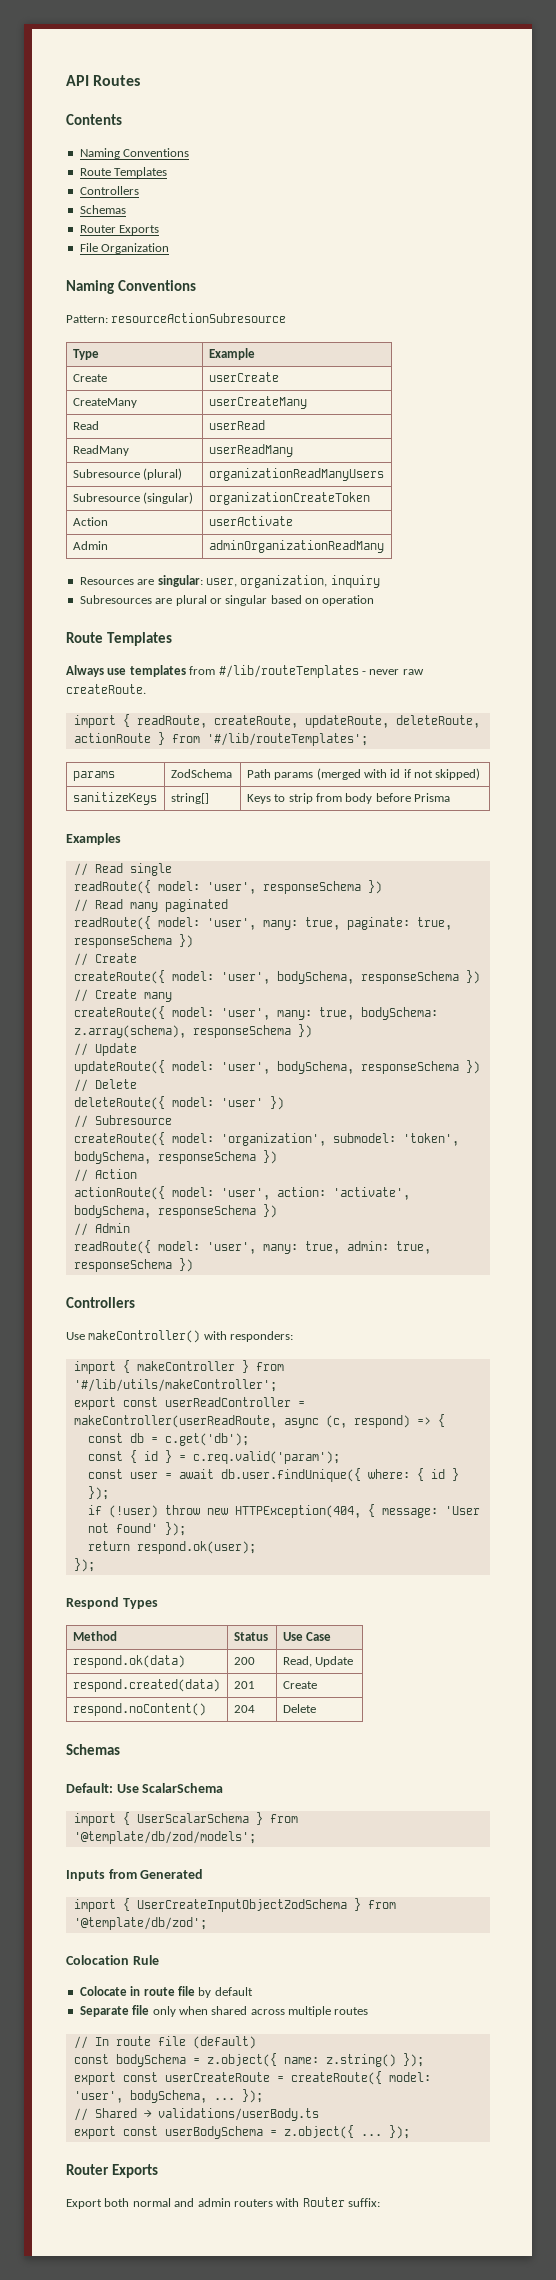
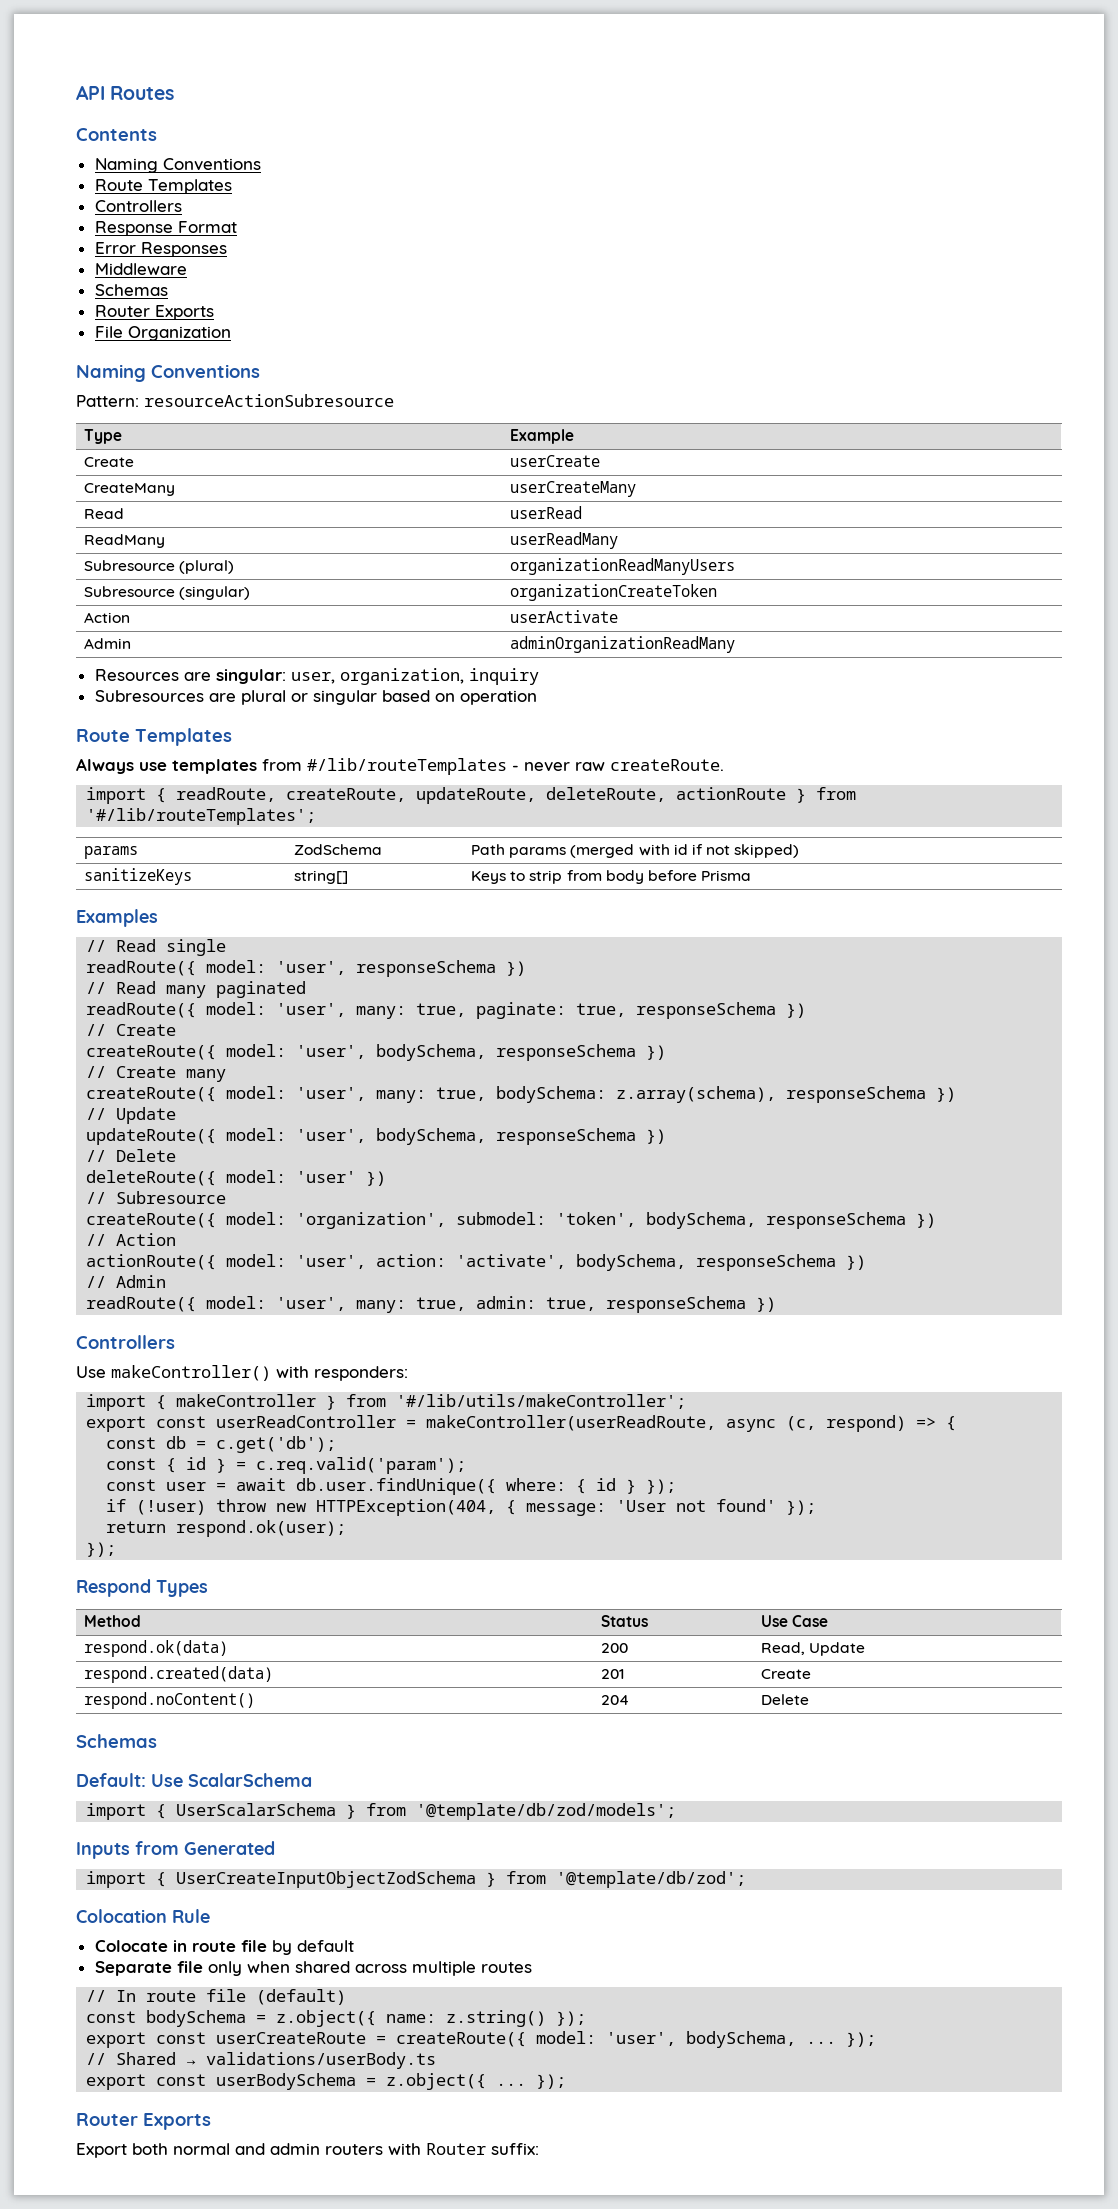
+ Response Format
+ Error Responses
+ Middleware

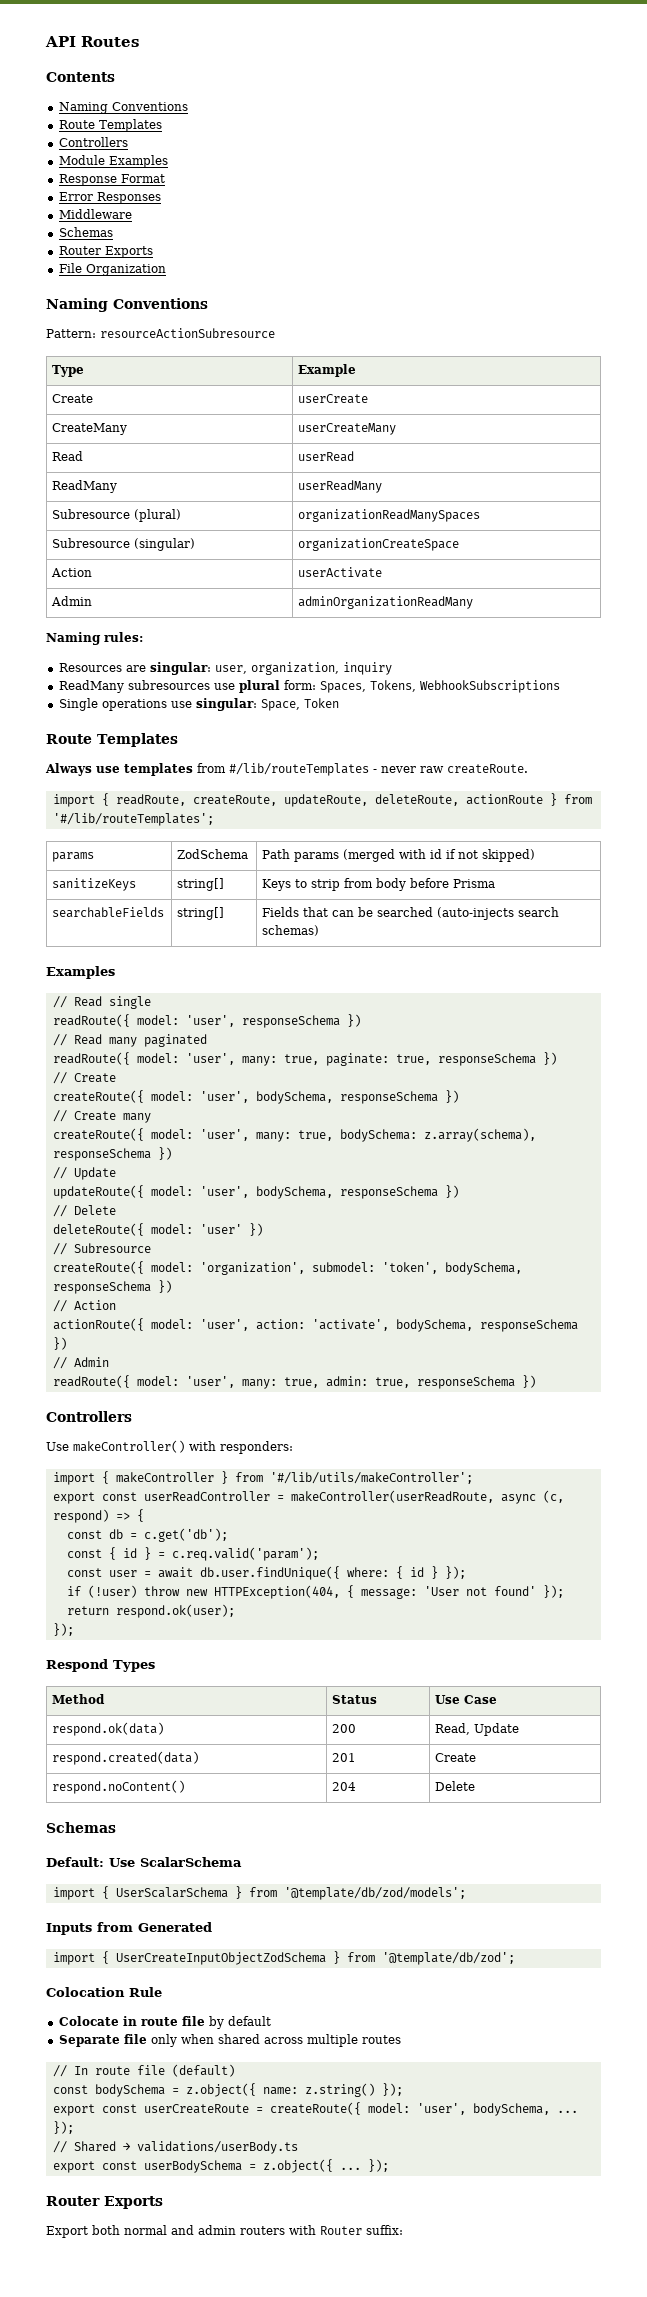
+ Module Examples
- Subresource (plural) | organizationReadManyUsers
+ Subresource (plural) | organizationReadManySpaces
- Subresource (singular) | organizationCreateToken
+ Subresource (singular) | organizationCreateSpace
+ Naming rules:
- Subresources are plural or singular based on operation
+ ReadMany subresources use plural form: Spaces, Tokens, WebhookSubscriptions
+ Single operations use singular: Space, Token
+ searchableFields | string[] | Fields that can be searched (auto-injects search schemas)

